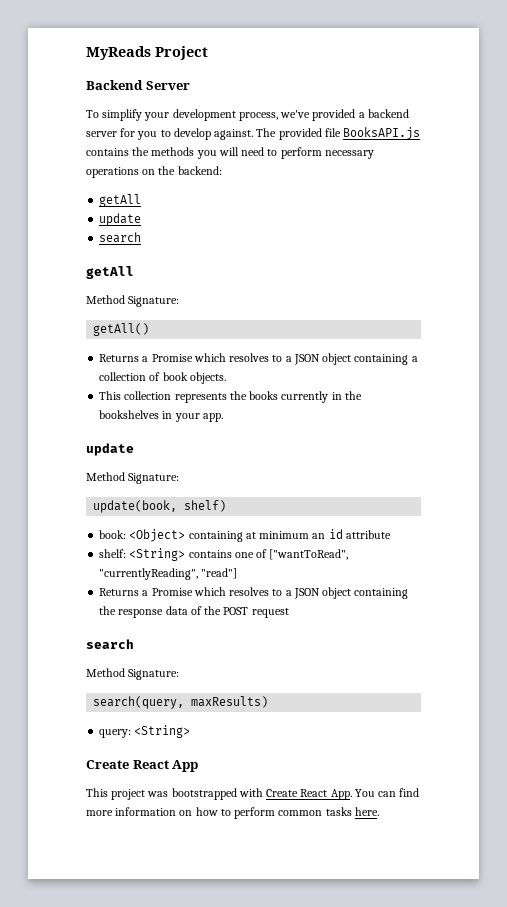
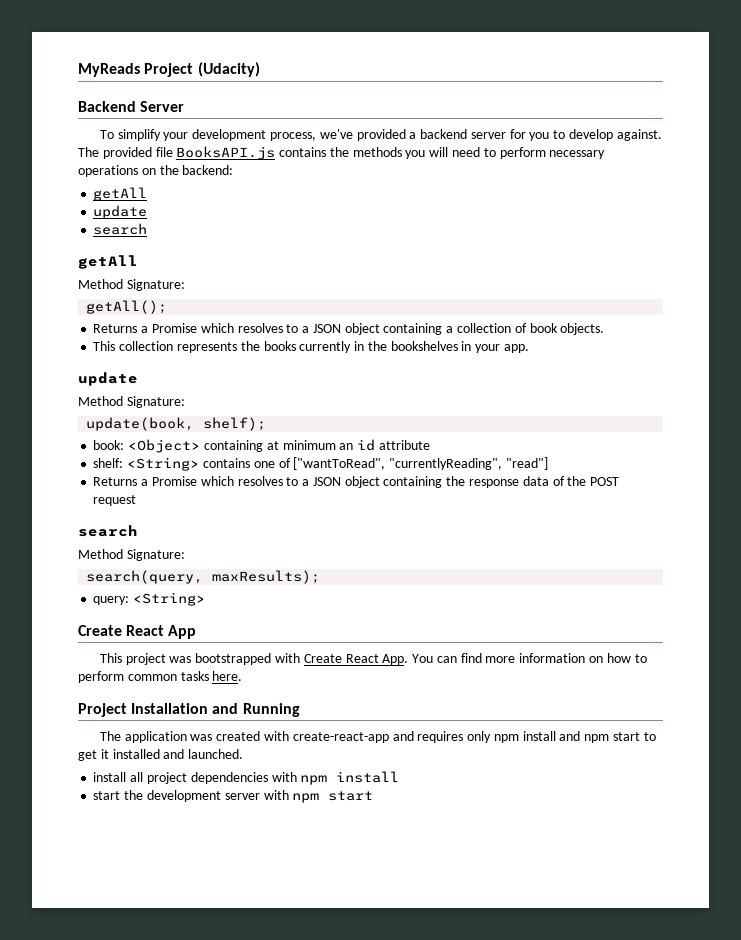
- MyReads Project
+ MyReads Project (Udacity)
- getAll()
+ getAll();
- update(book, shelf)
+ update(book, shelf);
- search(query, maxResults)
+ search(query, maxResults);
+ Project Installation and Running
+ The application was created with create-react-app and requires only npm install and npm start to get it installed and launched.
+ install all project dependencies with npm install
+ start the development server with npm start

